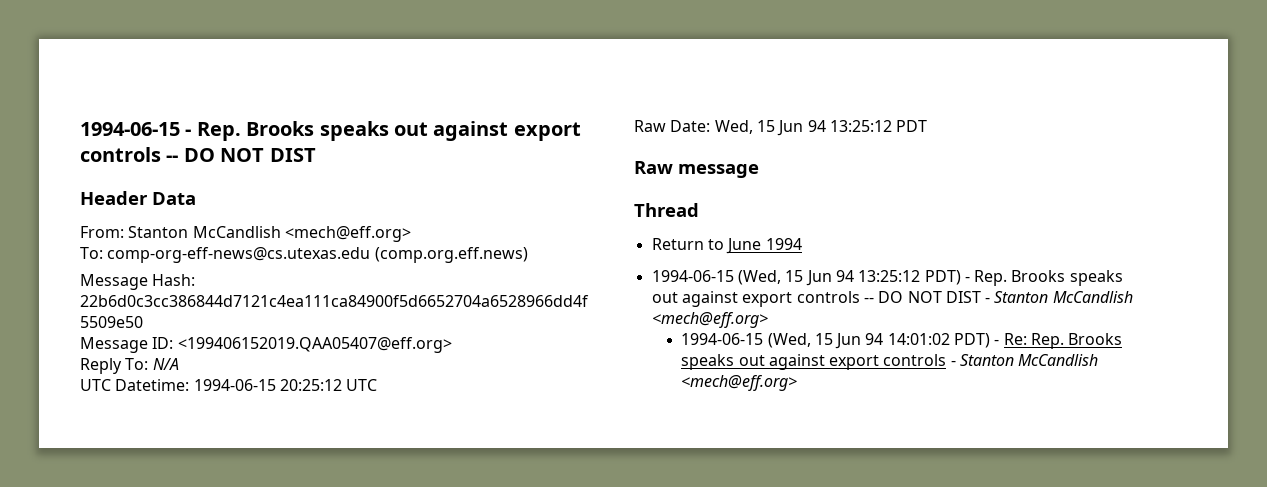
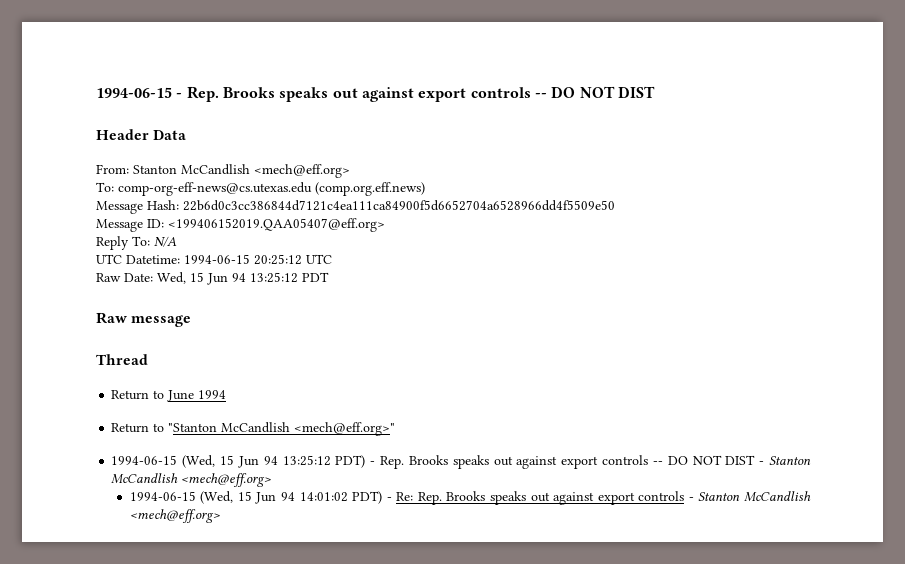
+ Return to "Stanton McCandlish <mech@eff.org>"

